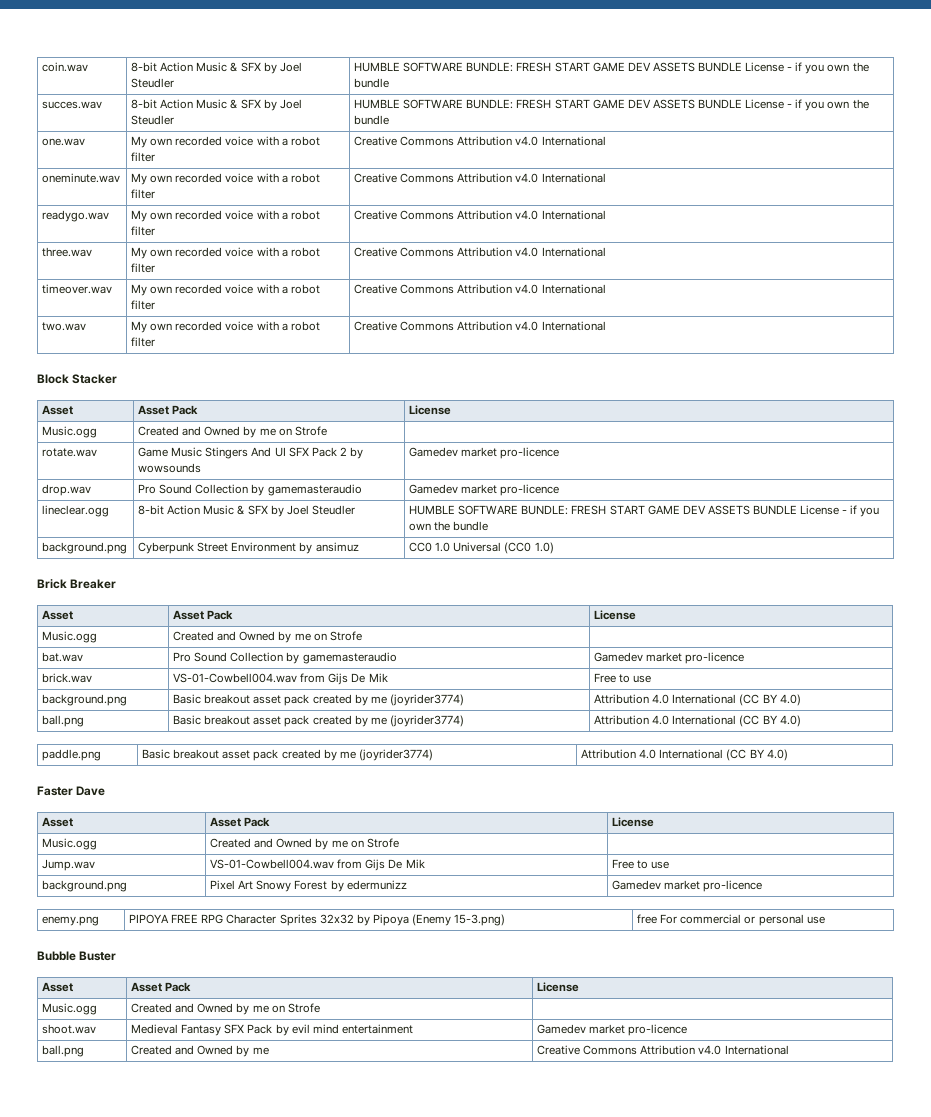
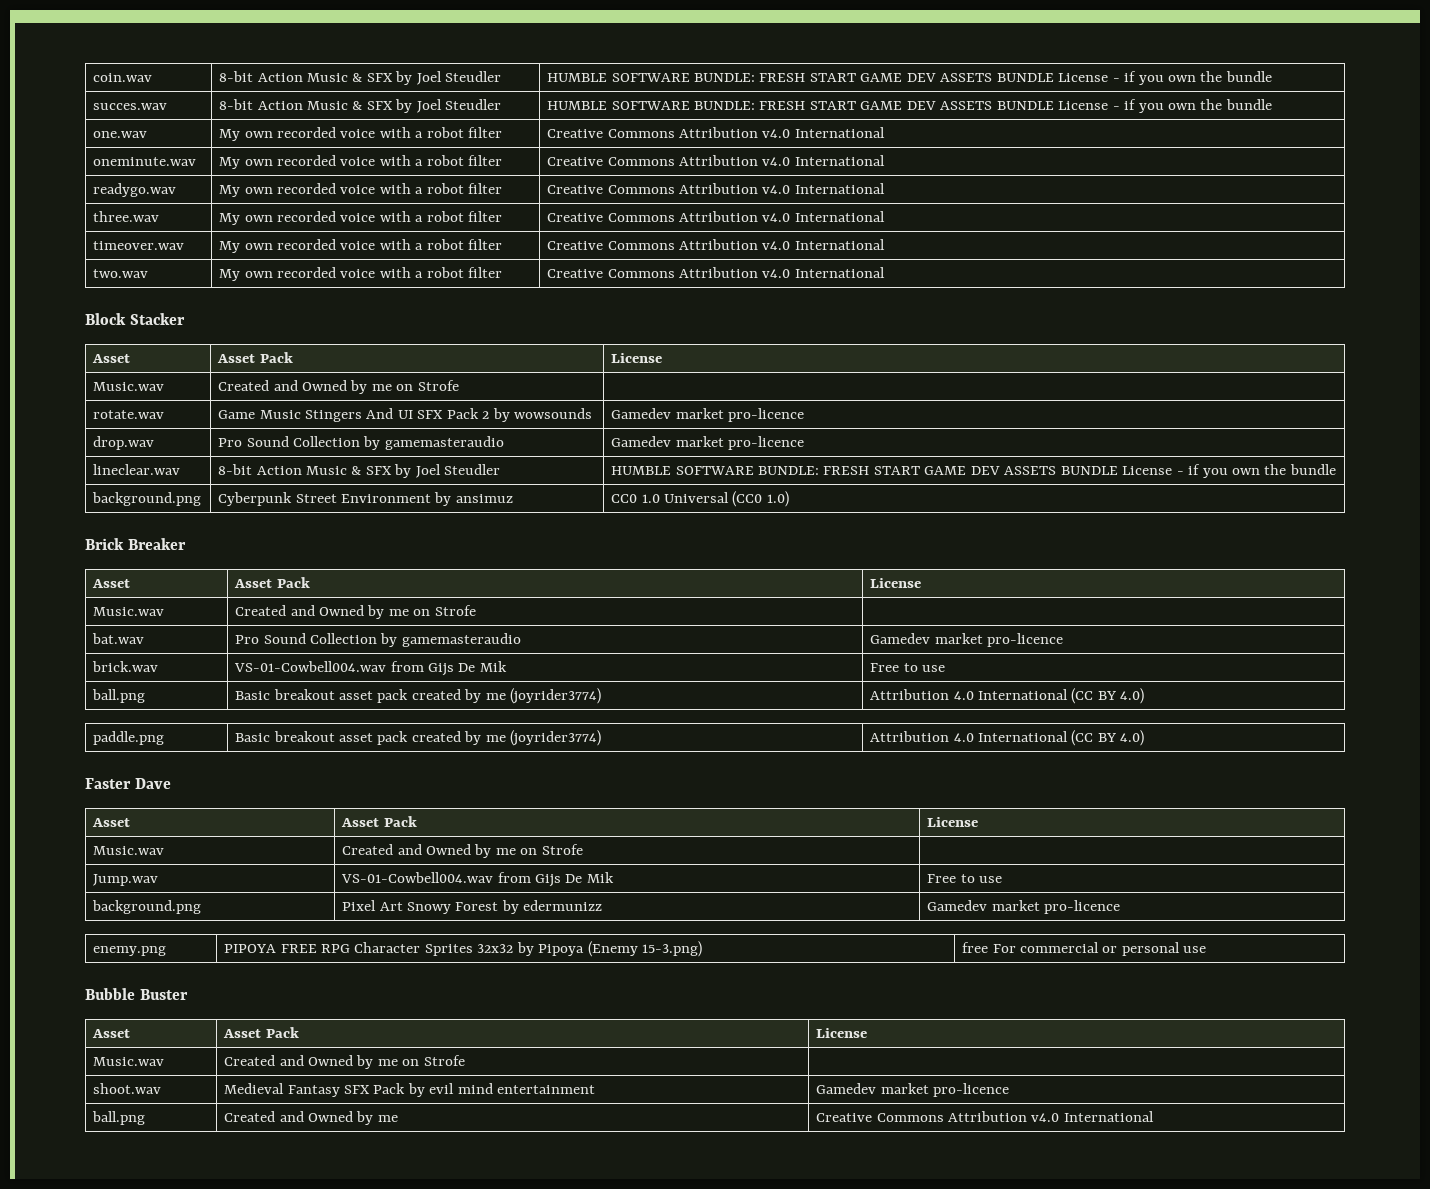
  Block Stacker
  Asset | Asset Pack | License
- Music.ogg | Created and Owned by me on Strofe |
+ Music.wav | Created and Owned by me on Strofe |
- lineclear.ogg | 8-bit Action Music & SFX by Joel Steudler | HUMBLE SOFTWARE BUNDLE: FRESH START GAME DEV ASSETS BUNDLE License - if you own the bundle
+ lineclear.wav | 8-bit Action Music & SFX by Joel Steudler | HUMBLE SOFTWARE BUNDLE: FRESH START GAME DEV ASSETS BUNDLE License - if you own the bundle
  Brick Breaker
  Asset | Asset Pack | License
- Music.ogg | Created and Owned by me on Strofe |
+ Music.wav | Created and Owned by me on Strofe |
- background.png | Basic breakout asset pack created by me (joyrider3774) | Attribution 4.0 International (CC BY 4.0)
  Faster Dave
  Asset | Asset Pack | License
- Music.ogg | Created and Owned by me on Strofe |
+ Music.wav | Created and Owned by me on Strofe |
  Bubble Buster
  Asset | Asset Pack | License
- Music.ogg | Created and Owned by me on Strofe |
+ Music.wav | Created and Owned by me on Strofe |

